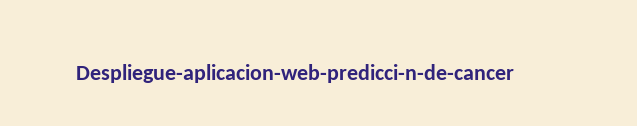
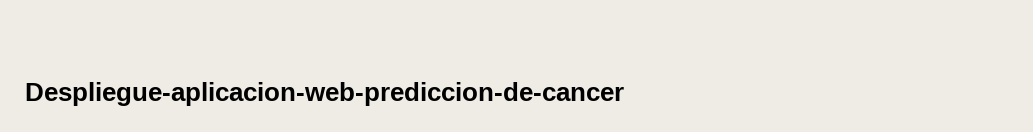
- Despliegue-aplicacion-web-predicci-n-de-cancer
+ Despliegue-aplicacion-web-prediccion-de-cancer

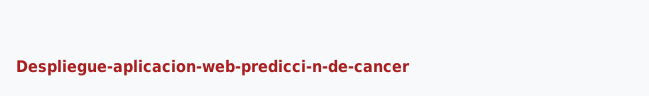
- Despliegue-aplicacion-web-prediccion-de-cancer
+ Despliegue-aplicacion-web-predicci-n-de-cancer

